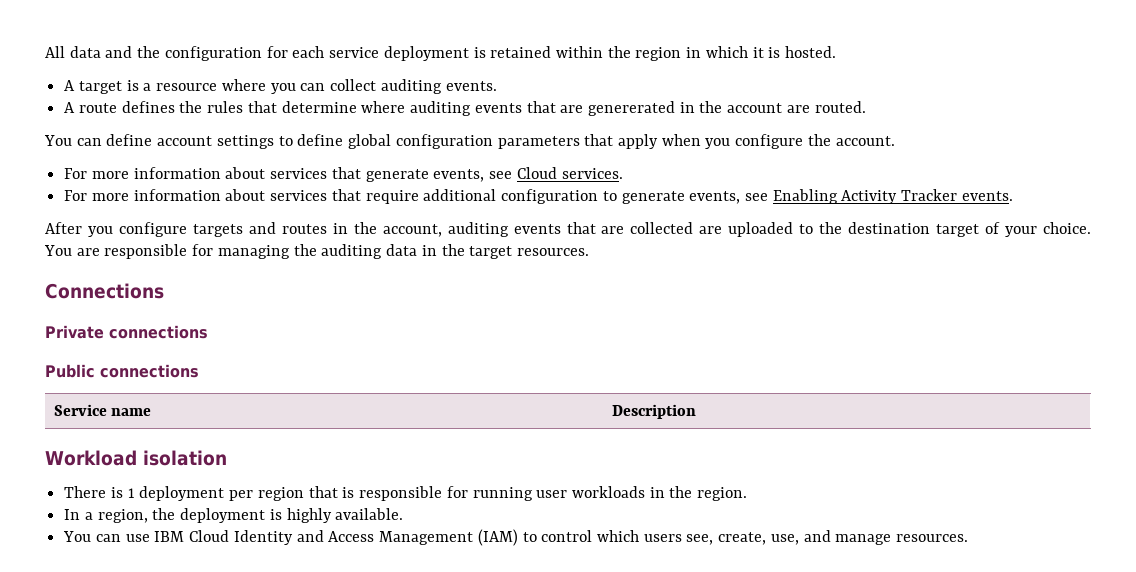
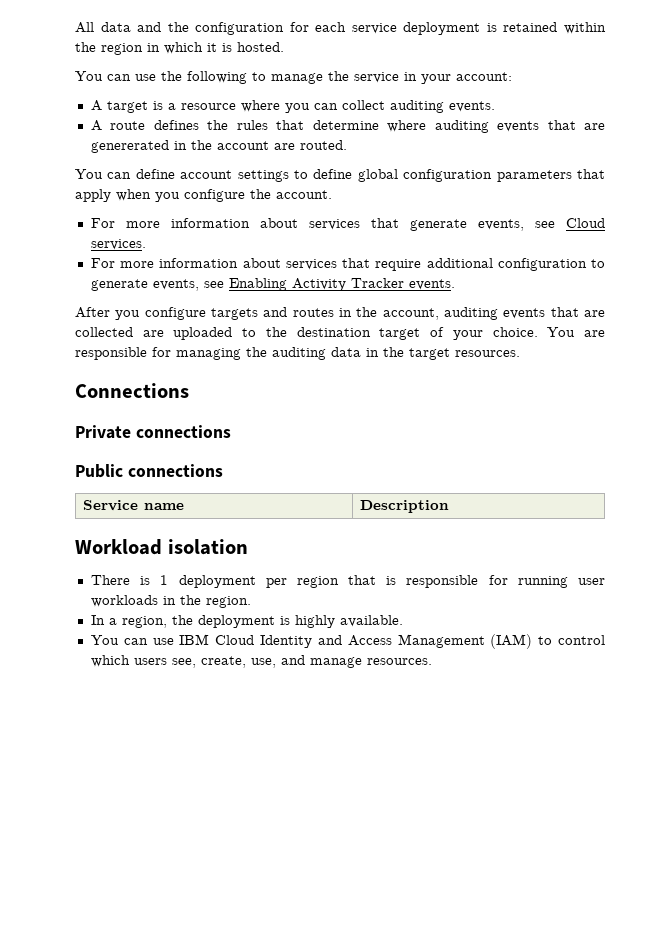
+ You can use the following to manage the service in your account:

